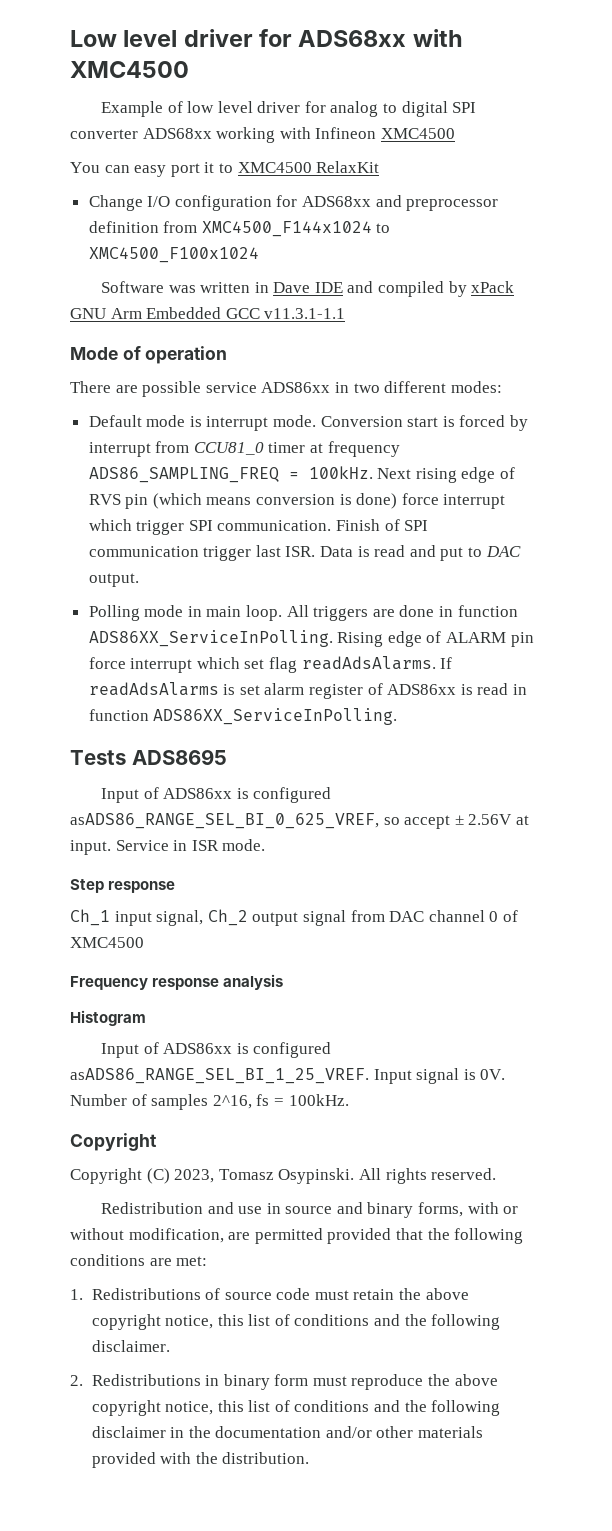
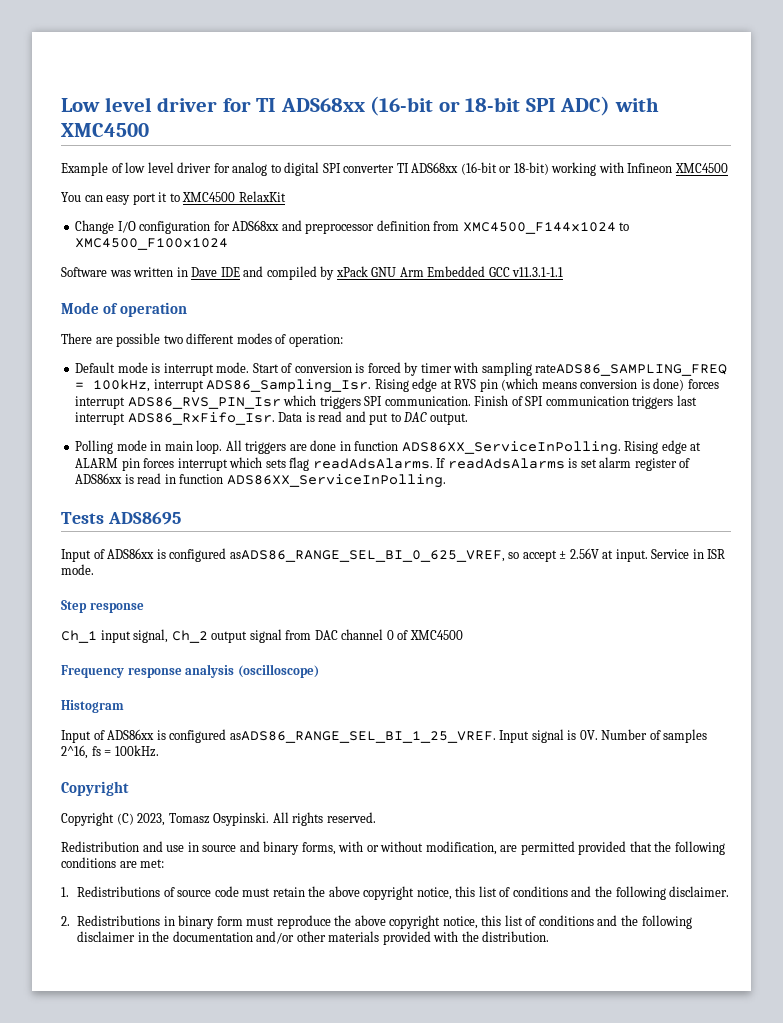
- Low level driver for ADS68xx with XMC4500
+ Low level driver for TI ADS68xx (16-bit or 18-bit SPI ADC) with XMC4500
- Example of low level driver for analog to digital SPI converter ADS68xx working with Infineon XMC4500
+ Example of low level driver for analog to digital SPI converter TI ADS68xx (16-bit or 18-bit) working with Infineon XMC4500
- There are possible service ADS86xx in two different modes:
+ There are possible two different modes of operation:
- Conversion start is forced by interrupt from CCU81_0 timer at frequency ADS86_SAMPLING_FREQ = 100kHz. Next rising edge of RVS pin (which means conversion is done) force interrupt which trigger SPI communication.
+ Start of conversion is forced by timer with sampling rateADS86_SAMPLING_FREQ = 100kHz, interrupt ADS86_Sampling_Isr. Rising edge at RVS pin (which means conversion is done) forces interrupt ADS86_RVS_PIN_Isr which triggers SPI communication.
- Finish of SPI communication trigger last ISR. Data is read and put to DAC output.
+ Finish of SPI communication triggers last interrupt ADS86_RxFifo_Isr. Data is read and put to DAC output.
- Rising edge of ALARM pin force interrupt which set flag readAdsAlarms.
+ Rising edge at ALARM pin forces interrupt which sets flag readAdsAlarms.
- Frequency response analysis
+ Frequency response analysis (oscilloscope)

